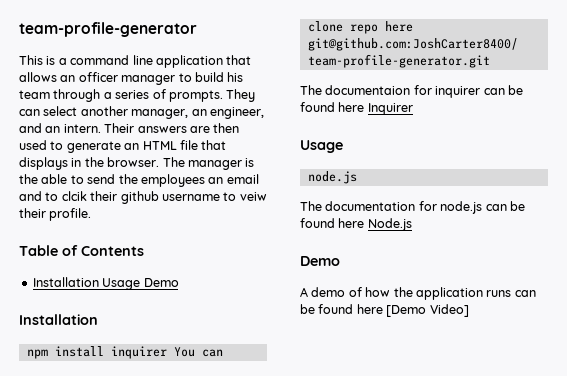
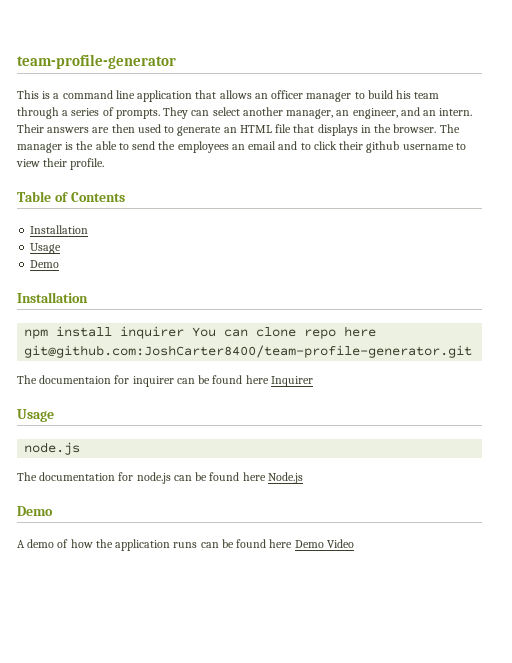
- The manager is the able to send the employees an email and to clcik their github username to veiw their profile.
+ The manager is the able to send the employees an email and to click their github username to view their profile.
  Table of Contents
- Installation Usage Demo
+ Installation
+ Usage
+ Demo
- A demo of how the application runs can be found here [Demo Video]
+ A demo of how the application runs can be found here Demo Video

